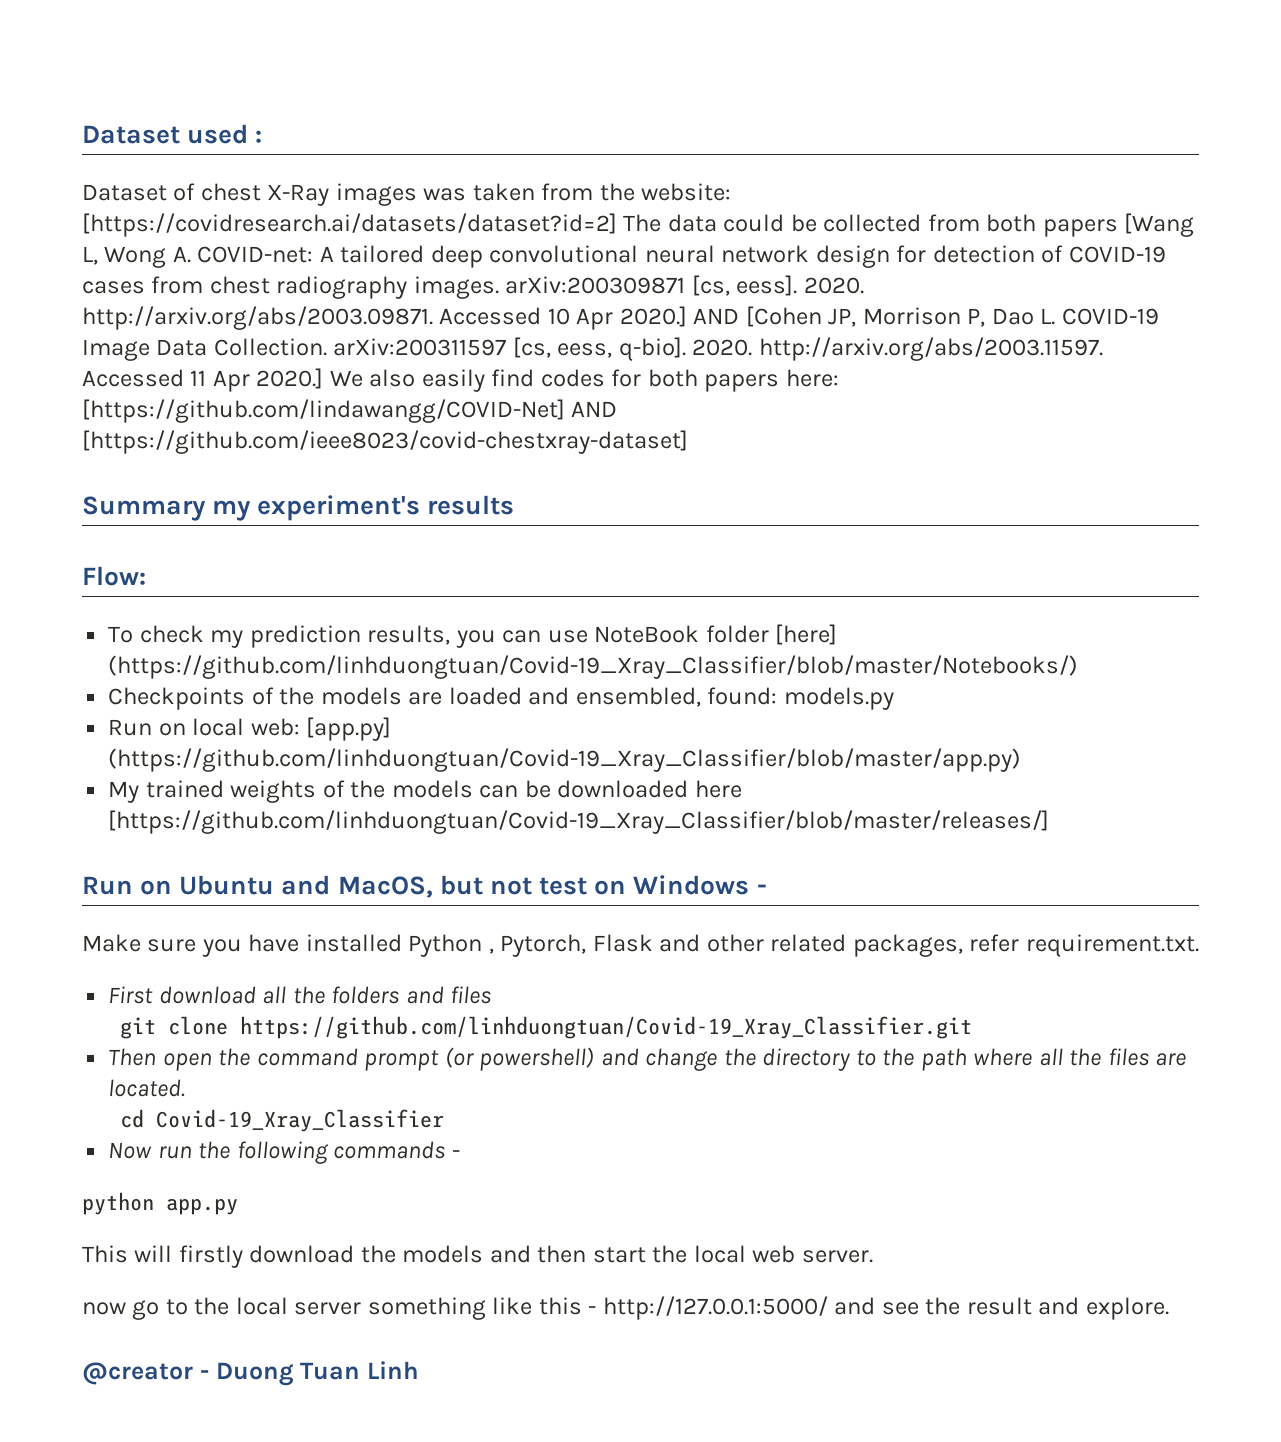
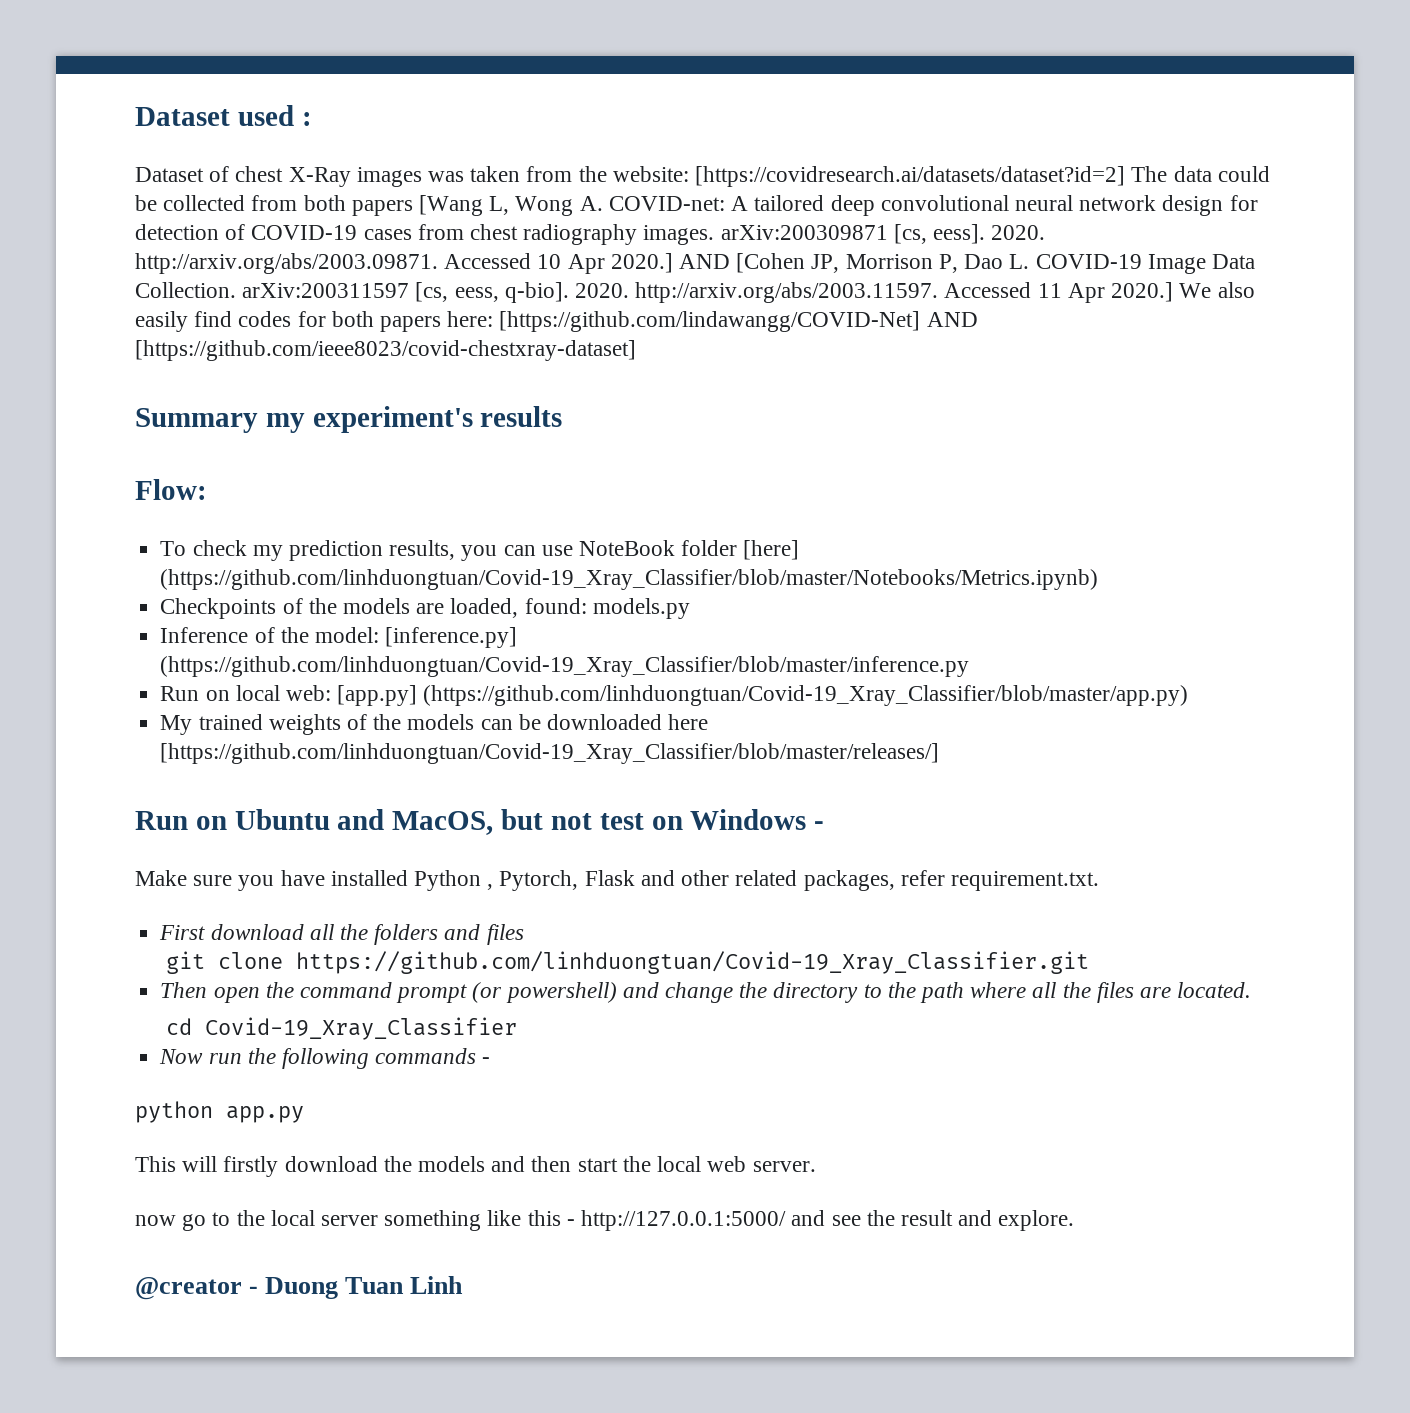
- To check my prediction results, you can use NoteBook folder [here] (https://github.com/linhduongtuan/Covid-19_Xray_Classifier/blob/master/Notebooks/)
+ To check my prediction results, you can use NoteBook folder [here] (https://github.com/linhduongtuan/Covid-19_Xray_Classifier/blob/master/Notebooks/Metrics.ipynb)
- Checkpoints of the models are loaded and ensembled, found: models.py
+ Checkpoints of the models are loaded, found: models.py
+ Inference of the model: [inference.py] (https://github.com/linhduongtuan/Covid-19_Xray_Classifier/blob/master/inference.py

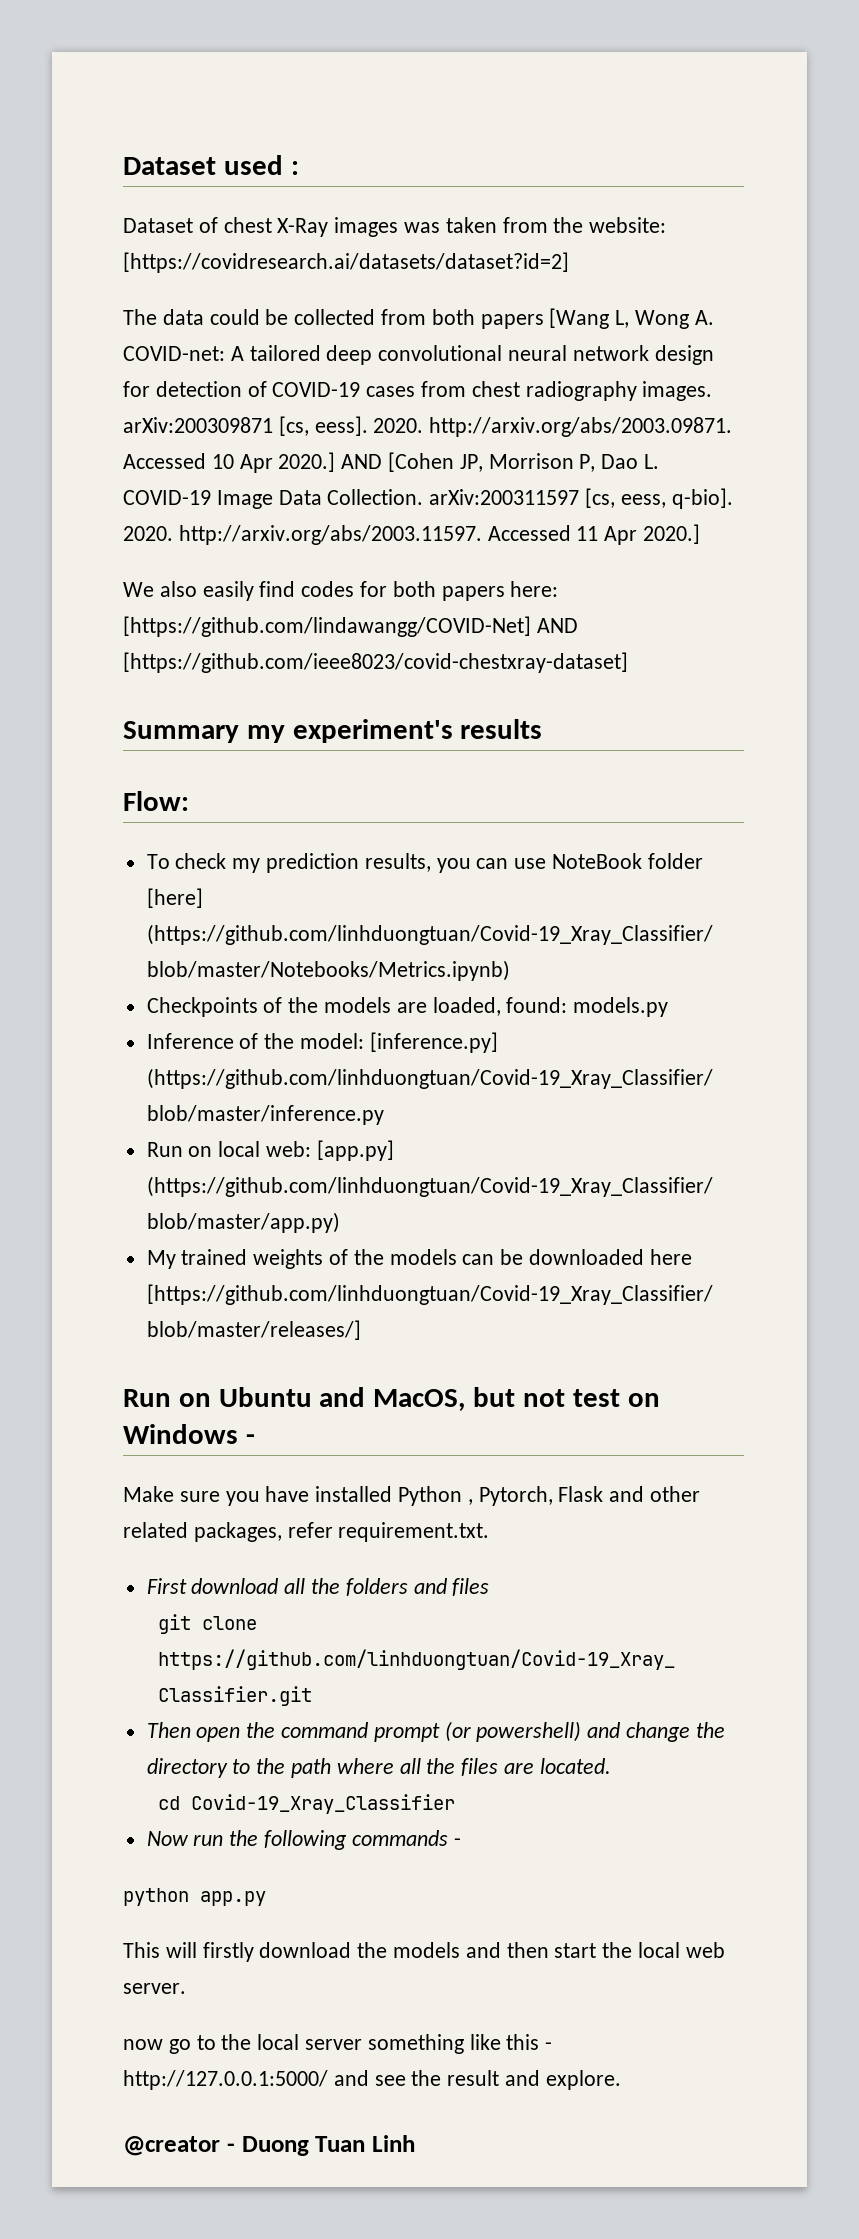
- Dataset of chest X-Ray images was taken from the website: [https://covidresearch.ai/datasets/dataset?id=2] The data could be collected from both papers [Wang L, Wong A. COVID-net: A tailored deep convolutional neural network design for detection of COVID-19 cases from chest radiography images. arXiv:200309871 [cs, eess].
+ Dataset of chest X-Ray images was taken from the website: [https://covidresearch.ai/datasets/dataset?id=2]
+ The data could be collected from both papers [Wang L, Wong A. COVID-net: A tailored deep convolutional neural network design for detection of COVID-19 cases from chest radiography images. arXiv:200309871 [cs, eess].
- 2020. http://arxiv.org/abs/2003.11597. Accessed 11 Apr 2020.] We also easily find codes for both papers here: [https://github.com/lindawangg/COVID-Net] AND [https://github.com/ieee8023/covid-chestxray-dataset]
+ 2020. http://arxiv.org/abs/2003.11597. Accessed 11 Apr 2020.]
+ We also easily find codes for both papers here: [https://github.com/lindawangg/COVID-Net] AND [https://github.com/ieee8023/covid-chestxray-dataset]

